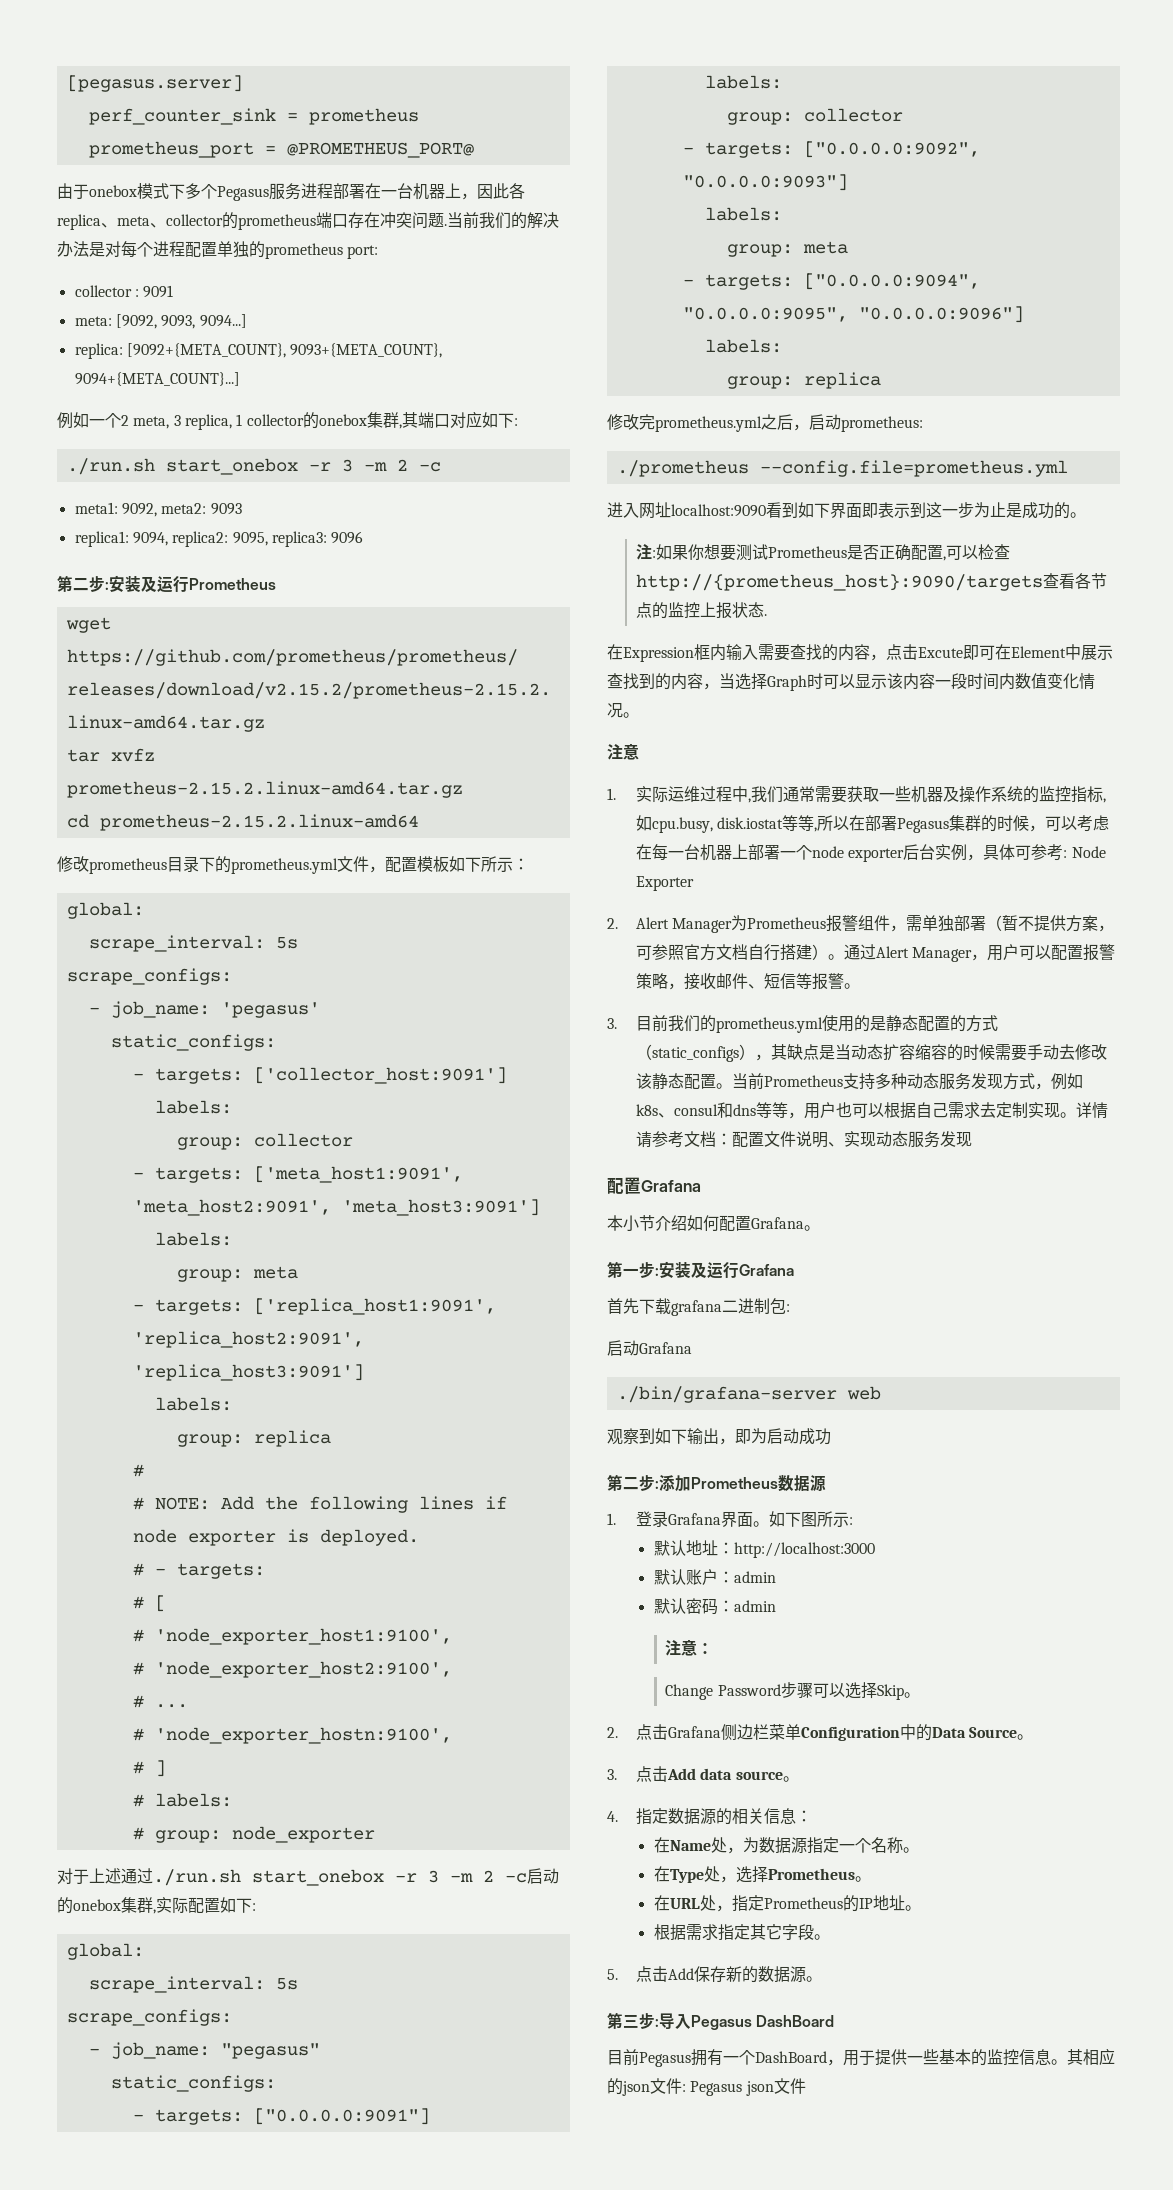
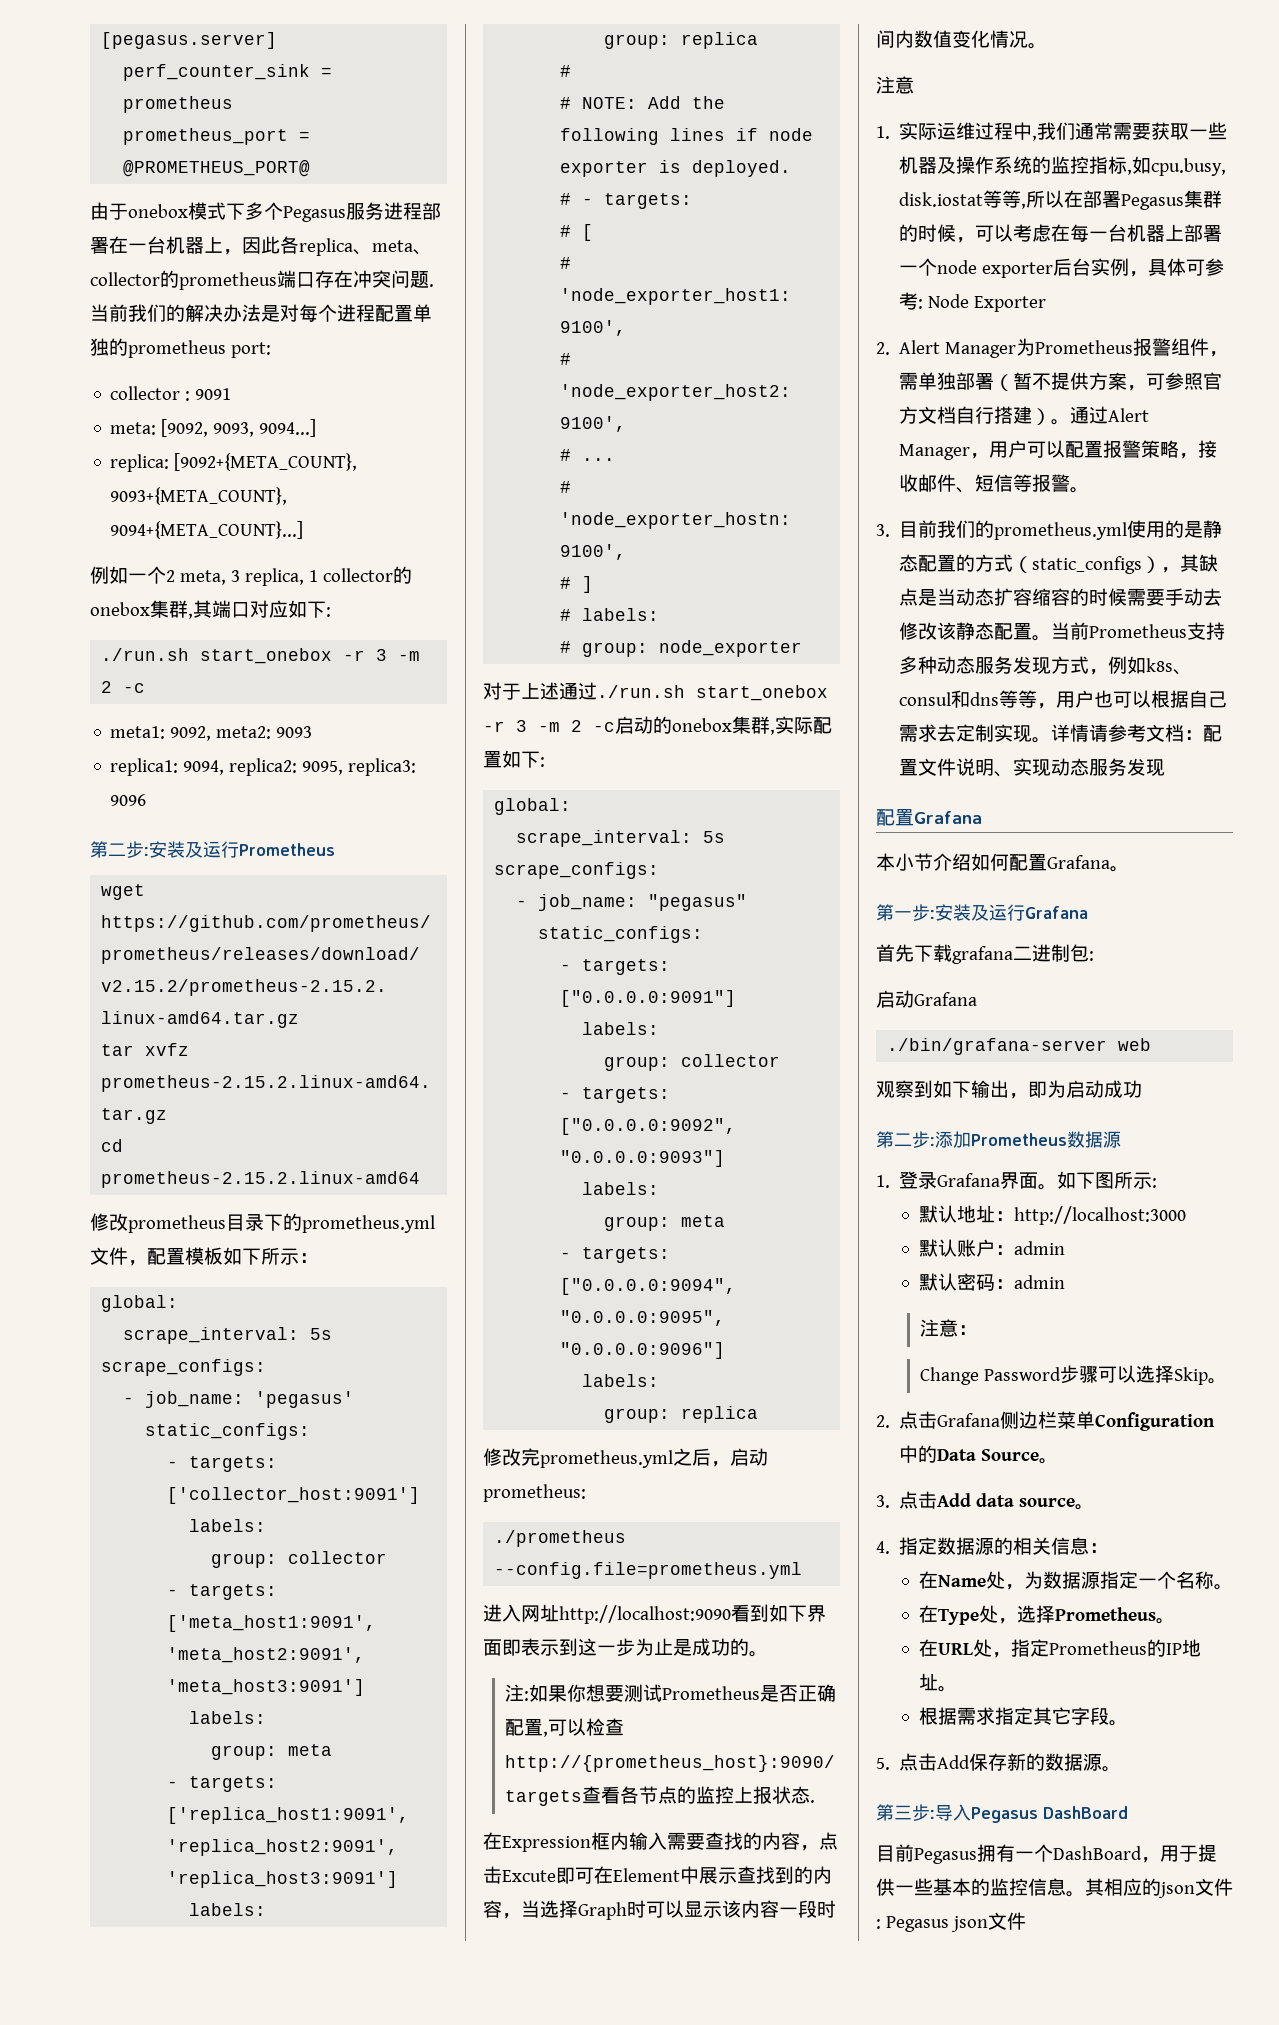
- 进入网址localhost:9090看到如下界面即表示到这一步为止是成功的。
+ 进入网址http://localhost:9090看到如下界面即表示到这一步为止是成功的。

